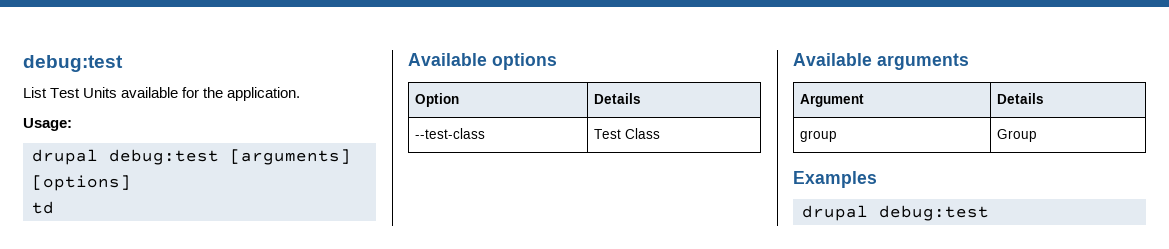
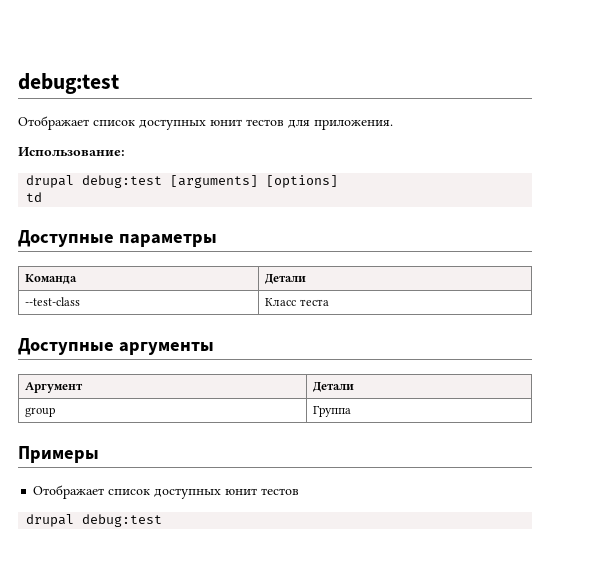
- List Test Units available for the application.
- Usage:
+ Отображает список доступных юнит тестов для приложения.
+ Использование:
- Available options
- Option | Details
- --test-class | Test Class
- Available arguments
- Argument | Details
- group | Group
- Examples
+ Доступные параметры
+ Команда | Детали
+ --test-class | Класс теста
+ Доступные аргументы
+ Аргумент | Детали
+ group | Группа
+ Примеры
+ Отображает список доступных юнит тестов

